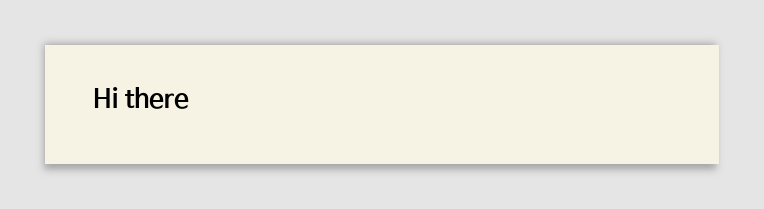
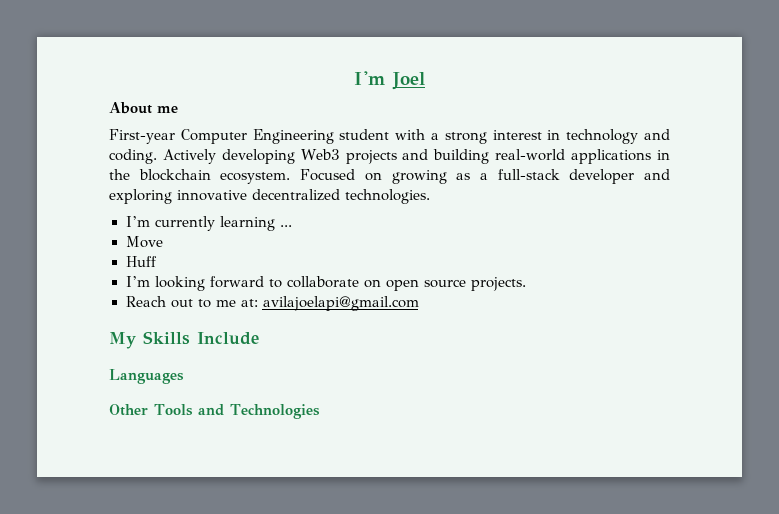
- Hi there
+ I'm Joel
+ About me
+ First-year Computer Engineering student with a strong interest in technology and coding. Actively developing Web3 projects and building real-world applications in the blockchain ecosystem. Focused on growing as a full-stack developer and exploring innovative decentralized technologies.
+ I’m currently learning ...
+ Move
+ Huff
+ I’m looking forward to collaborate on open source projects.
+ Reach out to me at: avilajoelapi@gmail.com
+ My Skills Include
+ Languages
+ Other Tools and Technologies

